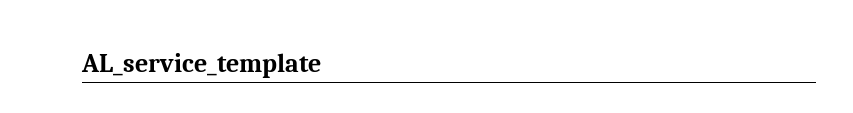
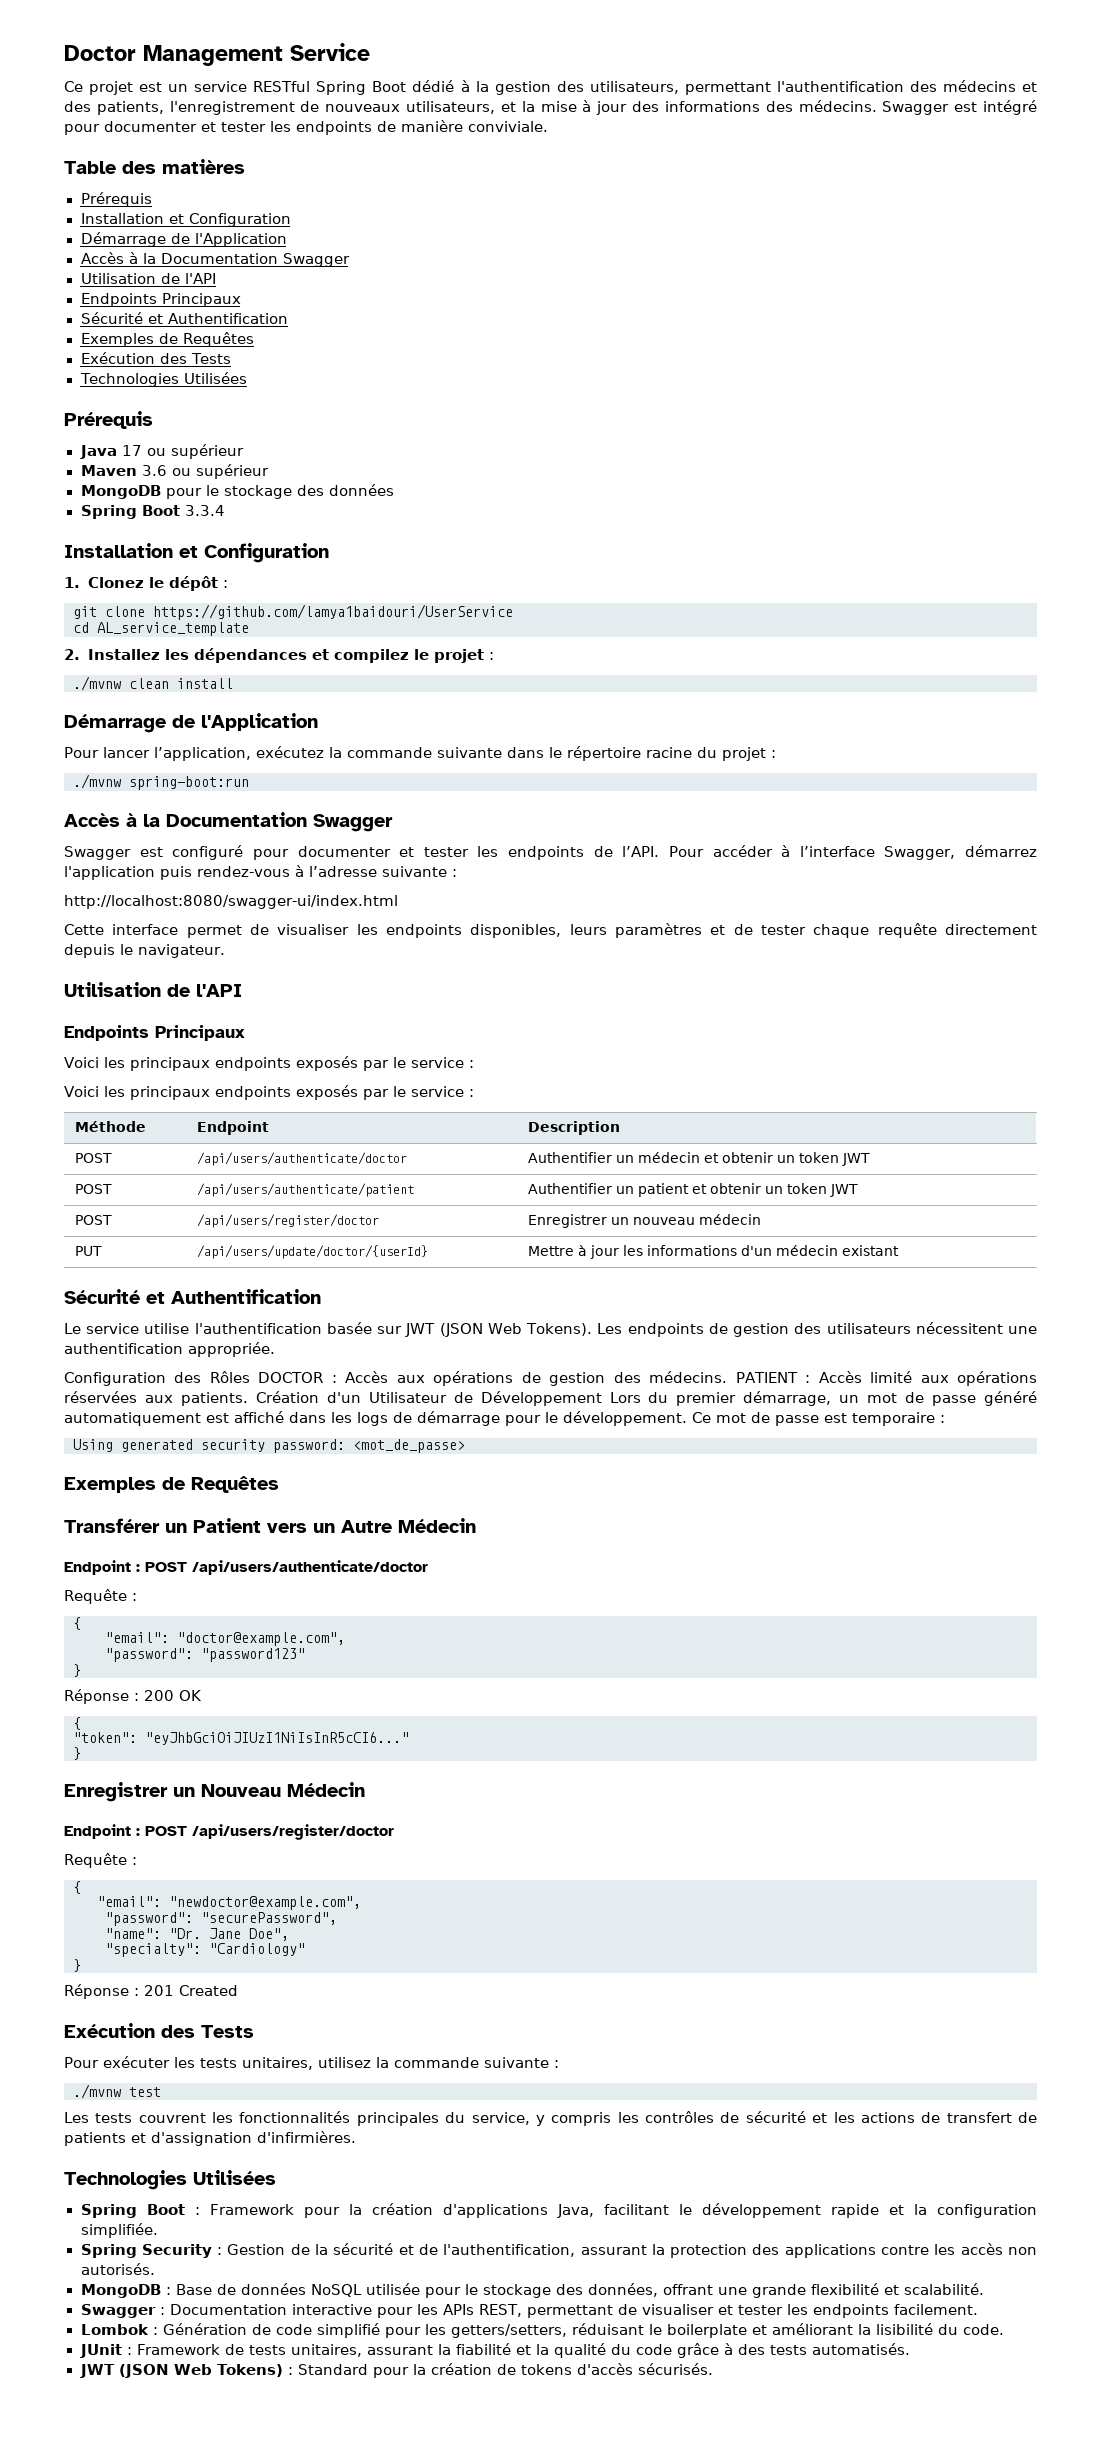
- AL_service_template
+ Doctor Management Service
+ Ce projet est un service RESTful Spring Boot dédié à la gestion des utilisateurs, permettant l'authentification des médecins et des patients, l'enregistrement de nouveaux utilisateurs, et la mise à jour des informations des médecins. Swagger est intégré pour documenter et tester les endpoints de manière conviviale.
+ Table des matières
+ Prérequis
+ Installation et Configuration
+ Démarrage de l'Application
+ Accès à la Documentation Swagger
+ Utilisation de l'API
+ Endpoints Principaux
+ Sécurité et Authentification
+ Exemples de Requêtes
+ Exécution des Tests
+ Technologies Utilisées
+ Prérequis
+ Java 17 ou supérieur
+ Maven 3.6 ou supérieur
+ MongoDB pour le stockage des données
+ Spring Boot 3.3.4
+ Installation et Configuration
+ 1. Clonez le dépôt :
+ git clone https://github.com/lamya1baidouri/UserService
+ cd AL_service_template
+ 2. Installez les dépendances et compilez le projet :
+ ./mvnw clean install
+ Démarrage de l'Application
+ Pour lancer l’application, exécutez la commande suivante dans le répertoire racine du projet :
+ ./mvnw spring-boot:run
+ Accès à la Documentation Swagger
+ Swagger est configuré pour documenter et tester les endpoints de l’API. Pour accéder à l’interface Swagger, démarrez l'application puis rendez-vous à l’adresse suivante :
+ http://localhost:8080/swagger-ui/index.html
+ Cette interface permet de visualiser les endpoints disponibles, leurs paramètres et de tester chaque requête directement depuis le navigateur.
+ Utilisation de l'API
+ Endpoints Principaux
+ Voici les principaux endpoints exposés par le service :
+ Voici les principaux endpoints exposés par le service :
+ Méthode | Endpoint | Description
+ POST | /api/users/authenticate/doctor | Authentifier un médecin et obtenir un token JWT
+ POST | /api/users/authenticate/patient | Authentifier un patient et obtenir un token JWT
+ POST | /api/users/register/doctor | Enregistrer un nouveau médecin
+ PUT | /api/users/update/doctor/{userId} | Mettre à jour les informations d'un médecin existant
+ Sécurité et Authentification
+ Le service utilise l'authentification basée sur JWT (JSON Web Tokens). Les endpoints de gestion des utilisateurs nécessitent une authentification appropriée.
+ Configuration des Rôles DOCTOR : Accès aux opérations de gestion des médecins. PATIENT : Accès limité aux opérations réservées aux patients. Création d'un Utilisateur de Développement Lors du premier démarrage, un mot de passe généré automatiquement est affiché dans les logs de démarrage pour le développement. Ce mot de passe est temporaire :
+ Using generated security password: <mot_de_passe>
+ Exemples de Requêtes
+ Transférer un Patient vers un Autre Médecin
+ Endpoint : POST /api/users/authenticate/doctor
+ Requête :
+ {
+ "email": "doctor@example.com",
+ "password": "password123"
+ }
+ Réponse : 200 OK
+ {
+ "token": "eyJhbGciOiJIUzI1NiIsInR5cCI6..."
+ }
+ Enregistrer un Nouveau Médecin
+ Endpoint : POST /api/users/register/doctor
+ Requête :
+ {
+ "email": "newdoctor@example.com",
+ "password": "securePassword",
+ "name": "Dr. Jane Doe",
+ "specialty": "Cardiology"
+ }
+ Réponse : 201 Created
+ Exécution des Tests
+ Pour exécuter les tests unitaires, utilisez la commande suivante :
+ ./mvnw test
+ Les tests couvrent les fonctionnalités principales du service, y compris les contrôles de sécurité et les actions de transfert de patients et d'assignation d'infirmières.
+ Technologies Utilisées
+ Spring Boot : Framework pour la création d'applications Java, facilitant le développement rapide et la configuration simplifiée.
+ Spring Security : Gestion de la sécurité et de l'authentification, assurant la protection des applications contre les accès non autorisés.
+ MongoDB : Base de données NoSQL utilisée pour le stockage des données, offrant une grande flexibilité et scalabilité.
+ Swagger : Documentation interactive pour les APIs REST, permettant de visualiser et tester les endpoints facilement.
+ Lombok : Génération de code simplifié pour les getters/setters, réduisant le boilerplate et améliorant la lisibilité du code.
+ JUnit : Framework de tests unitaires, assurant la fiabilité et la qualité du code grâce à des tests automatisés.
+ JWT (JSON Web Tokens) : Standard pour la création de tokens d'accès sécurisés.

